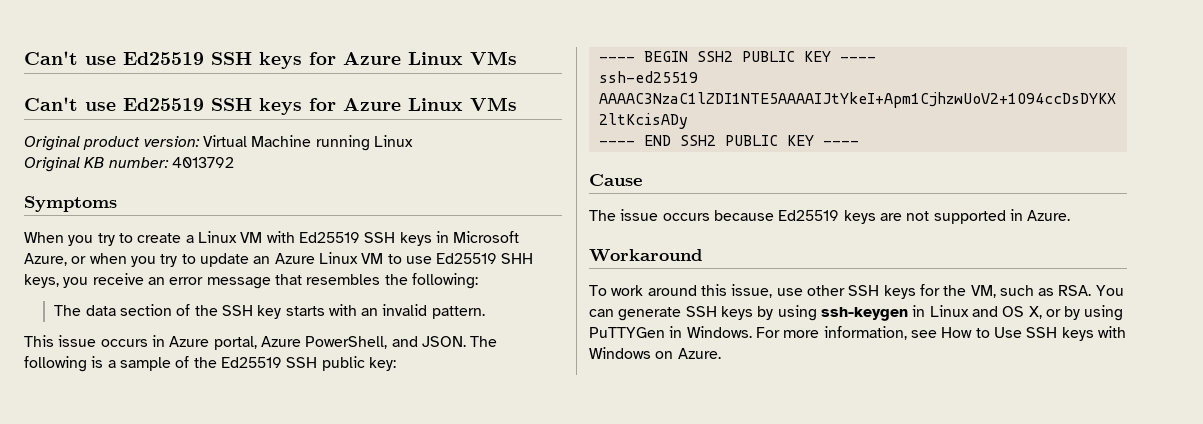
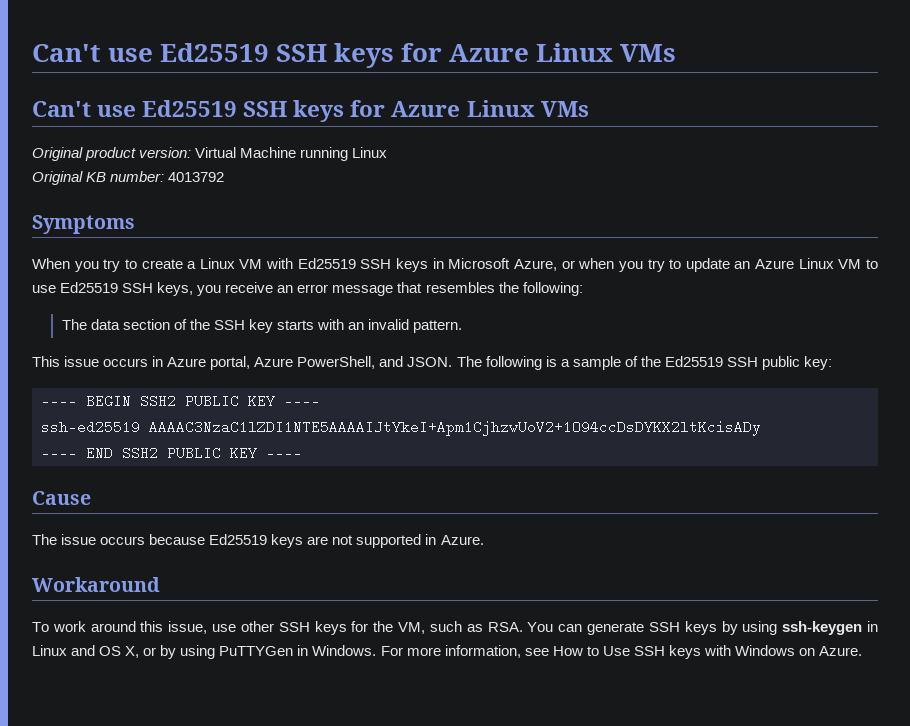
- When you try to create a Linux VM with Ed25519 SSH keys in Microsoft Azure, or when you try to update an Azure Linux VM to use Ed25519 SHH keys, you receive an error message that resembles the following:
+ When you try to create a Linux VM with Ed25519 SSH keys in Microsoft Azure, or when you try to update an Azure Linux VM to use Ed25519 SSH keys, you receive an error message that resembles the following:

